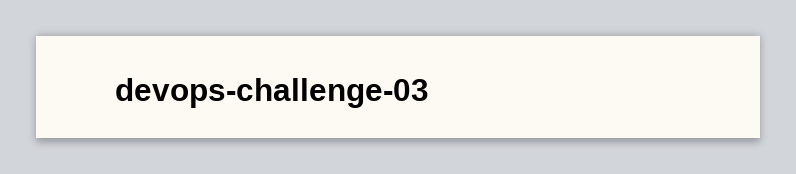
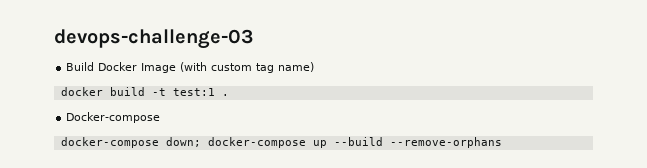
+ Build Docker Image (with custom tag name)
+ docker build -t test:1 .
+ Docker-compose
+ docker-compose down; docker-compose up --build --remove-orphans

